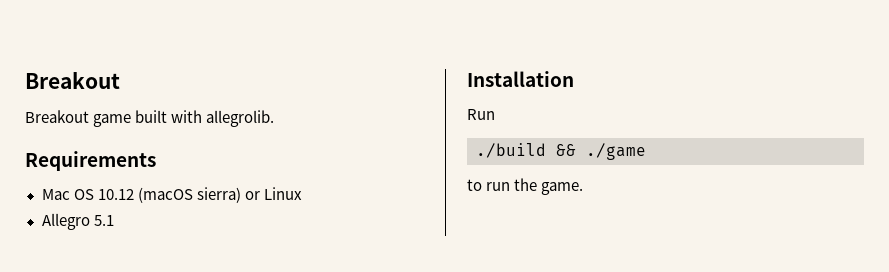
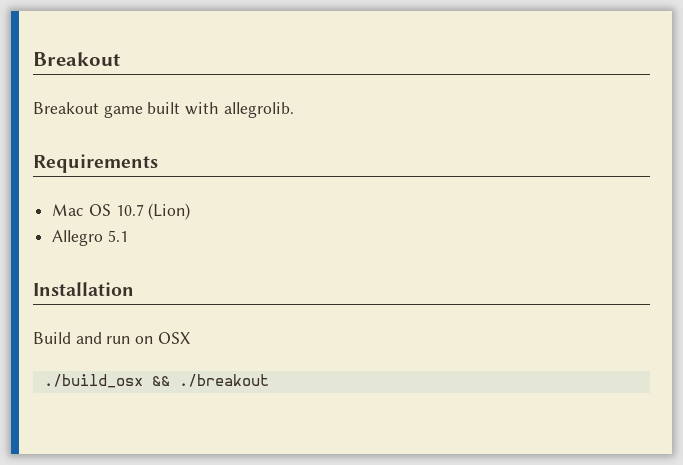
- Mac OS 10.12 (macOS sierra) or Linux
+ Mac OS 10.7 (Lion)
  Allegro 5.1
  Installation
- Run
- ./build && ./game
- to run the game.
+ Build and run on OSX
+ ./build_osx && ./breakout

